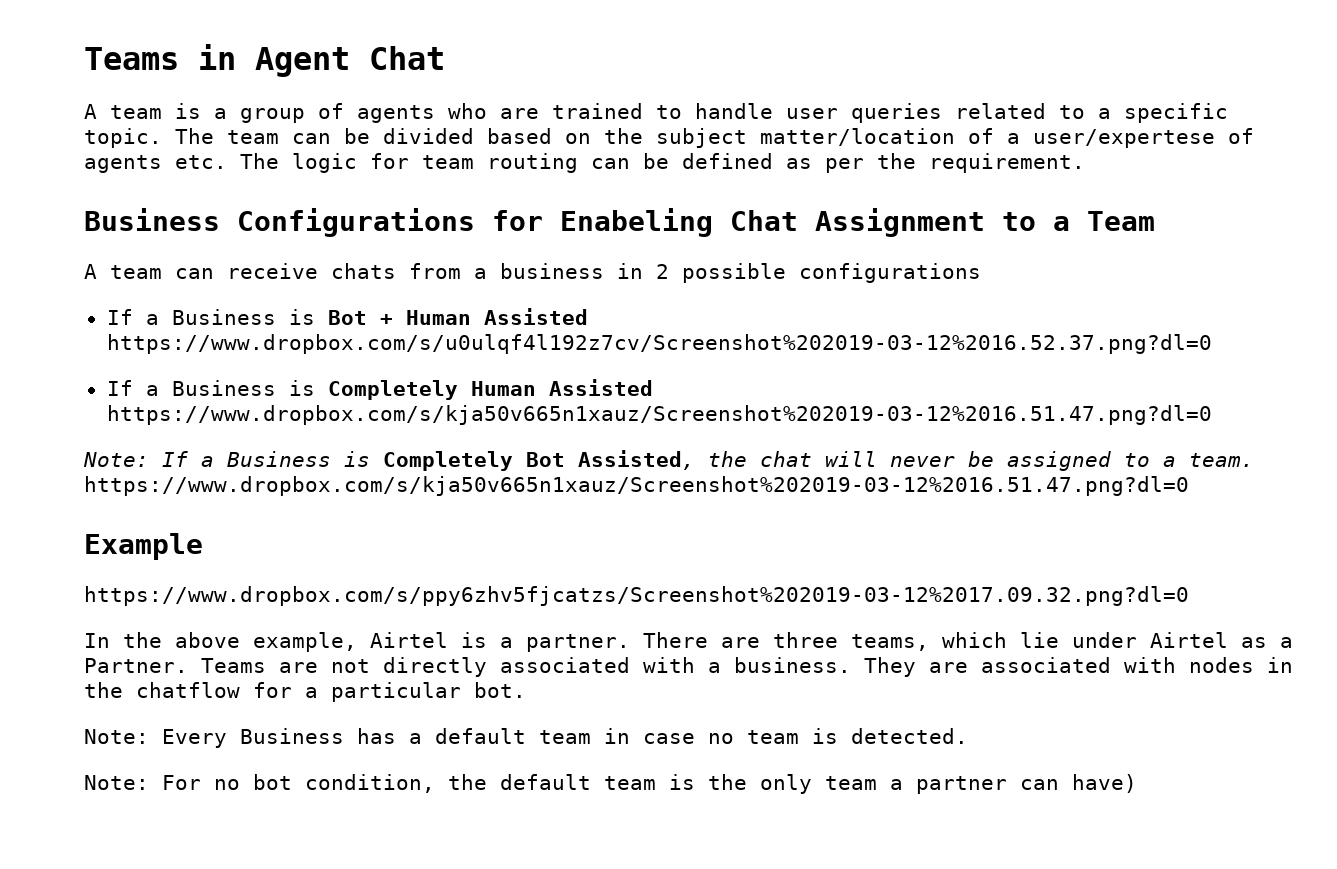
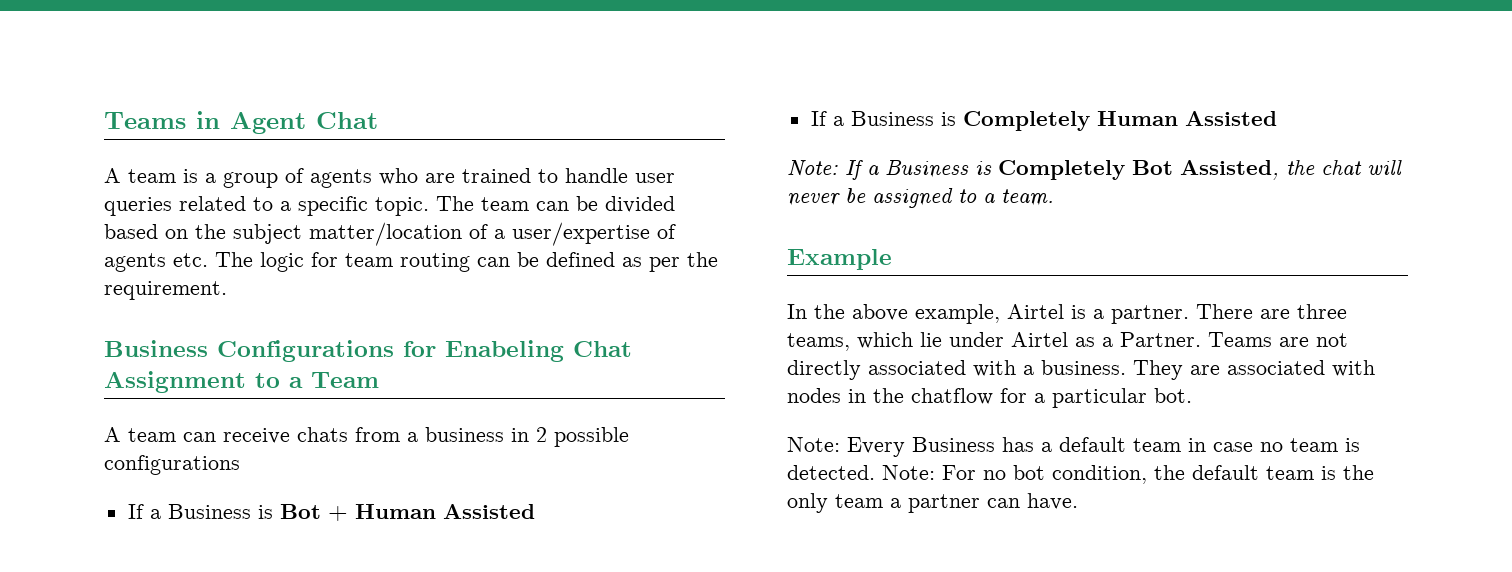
- The team can be divided based on the subject matter/location of a user/expertese of agents etc. The logic for team routing can be defined as per the requirement.
+ The team can be divided based on the subject matter/location of a user/expertise of agents etc. The logic for team routing can be defined as per the requirement.
- If a Business is Bot + Human Assisted https://www.dropbox.com/s/u0ulqf4l192z7cv/Screenshot%202019-03-12%2016.52.37.png?dl=0
+ If a Business is Bot + Human Assisted
- If a Business is Completely Human Assisted https://www.dropbox.com/s/kja50v665n1xauz/Screenshot%202019-03-12%2016.51.47.png?dl=0
+ If a Business is Completely Human Assisted
- Note: If a Business is Completely Bot Assisted, the chat will never be assigned to a team. https://www.dropbox.com/s/kja50v665n1xauz/Screenshot%202019-03-12%2016.51.47.png?dl=0
+ Note: If a Business is Completely Bot Assisted, the chat will never be assigned to a team.
- https://www.dropbox.com/s/ppy6zhv5fjcatzs/Screenshot%202019-03-12%2017.09.32.png?dl=0
- Note: Every Business has a default team in case no team is detected.
- Note: For no bot condition, the default team is the only team a partner can have)
+ Note: Every Business has a default team in case no team is detected. Note: For no bot condition, the default team is the only team a partner can have.

